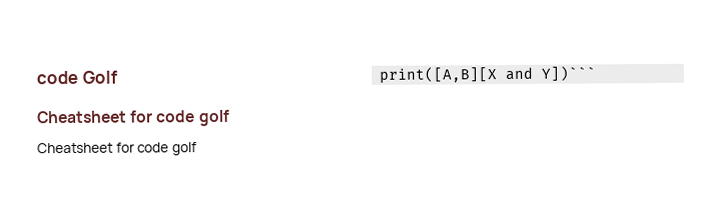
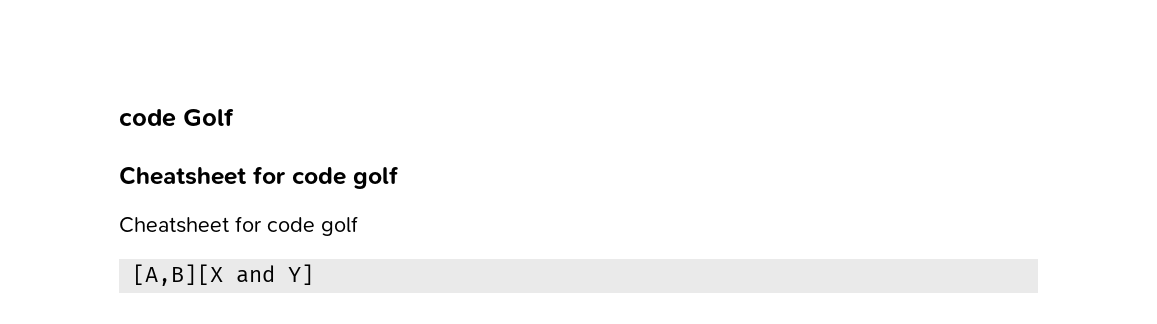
- print([A,B][X and Y])```
+ [A,B][X and Y]

